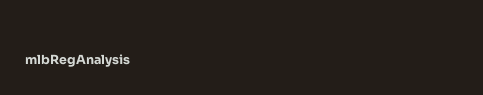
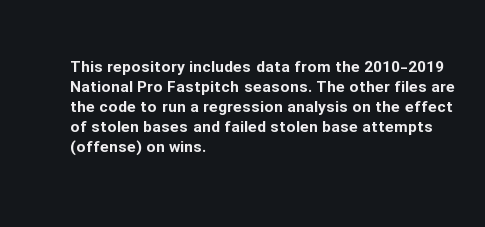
- mlbRegAnalysis
+ This repository includes data from the 2010-2019 National Pro Fastpitch seasons. The other files are the code to run a regression analysis on the effect of stolen bases and failed stolen base attempts (offense) on wins.

